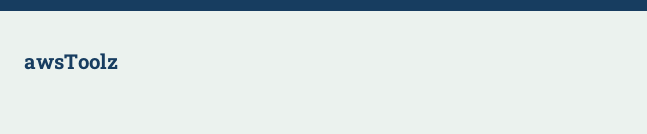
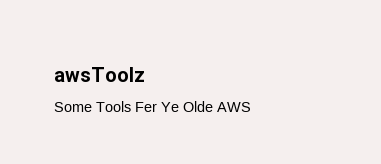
+ Some Tools Fer Ye Olde AWS

